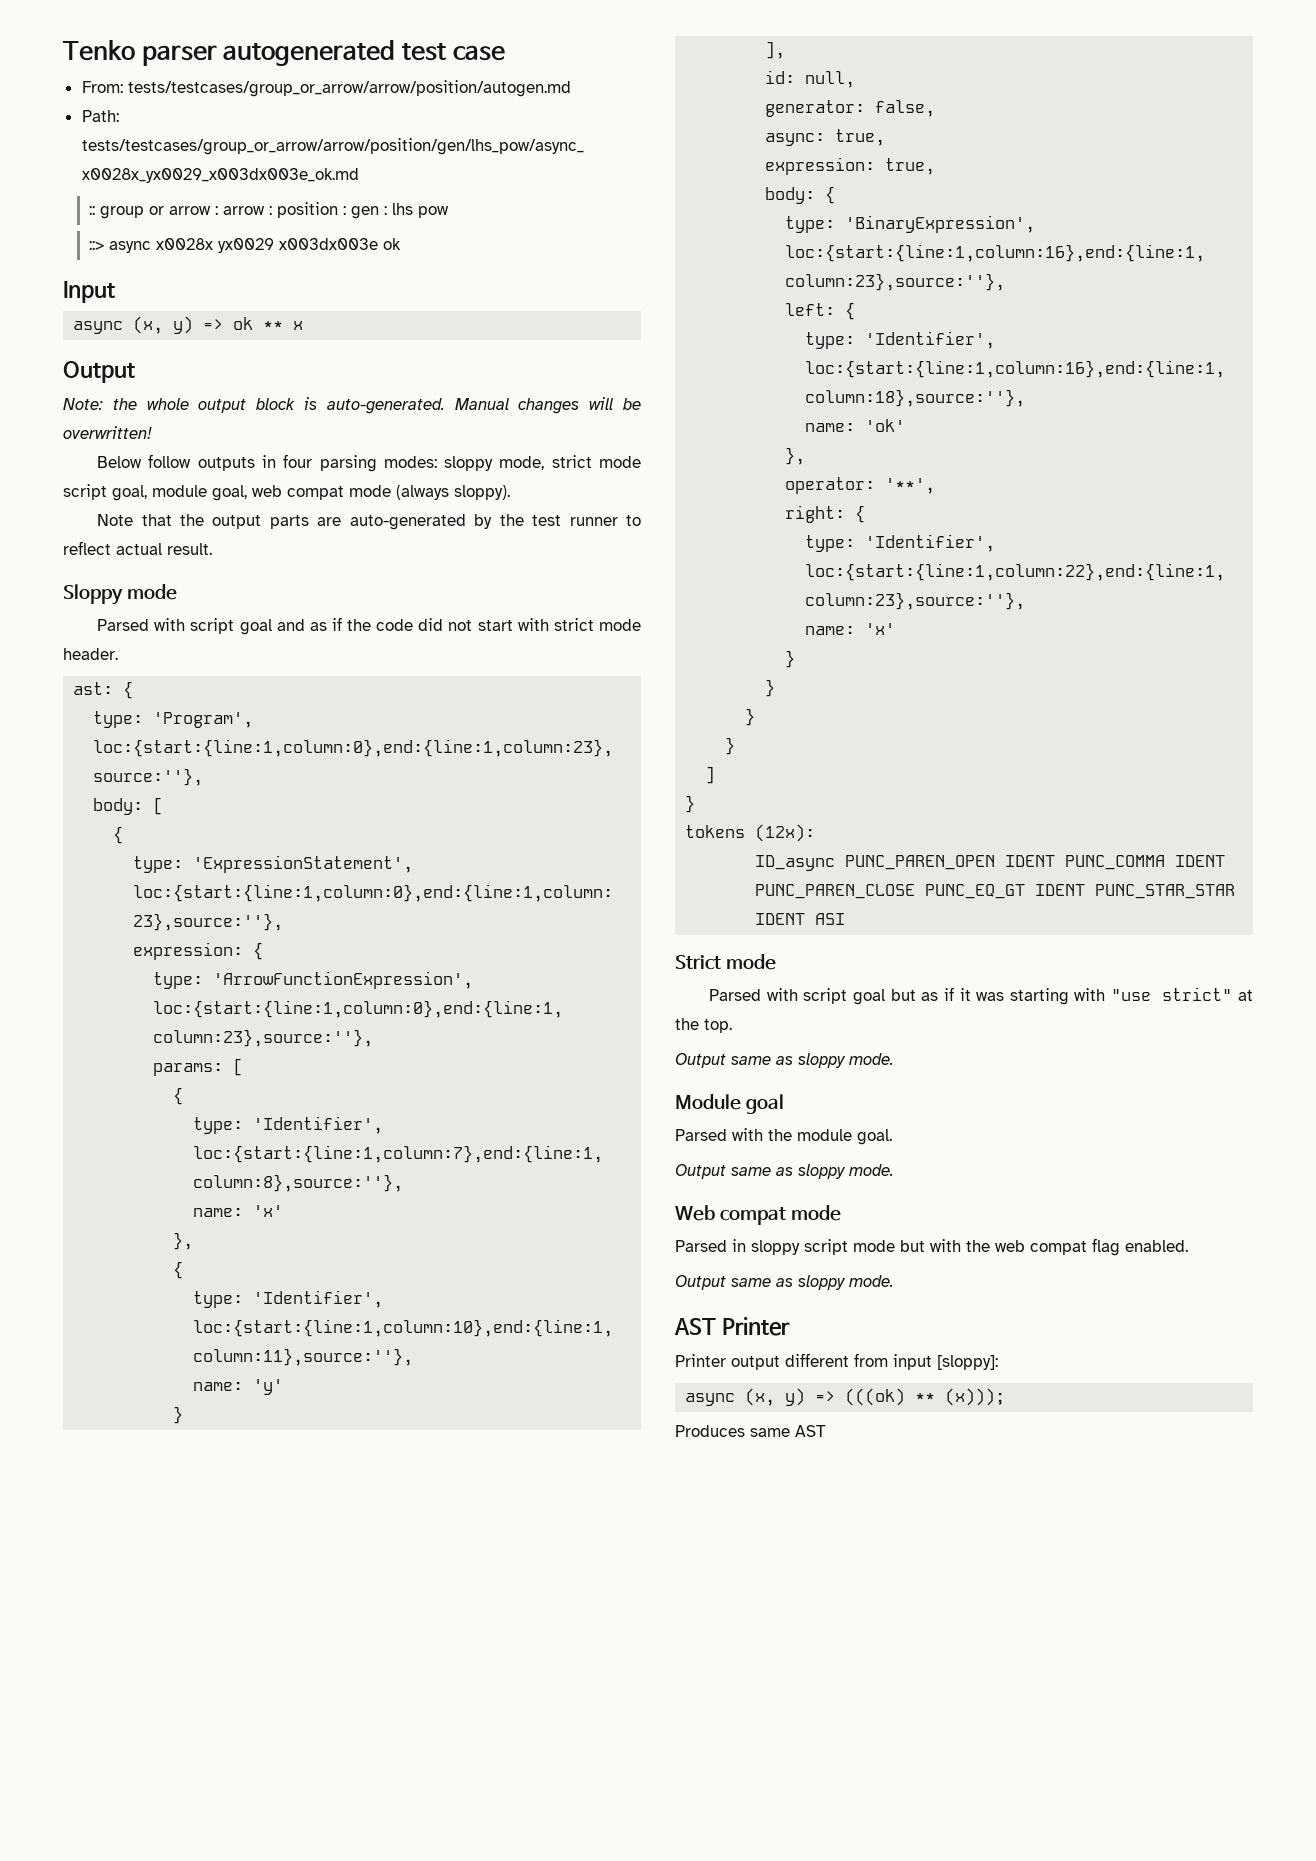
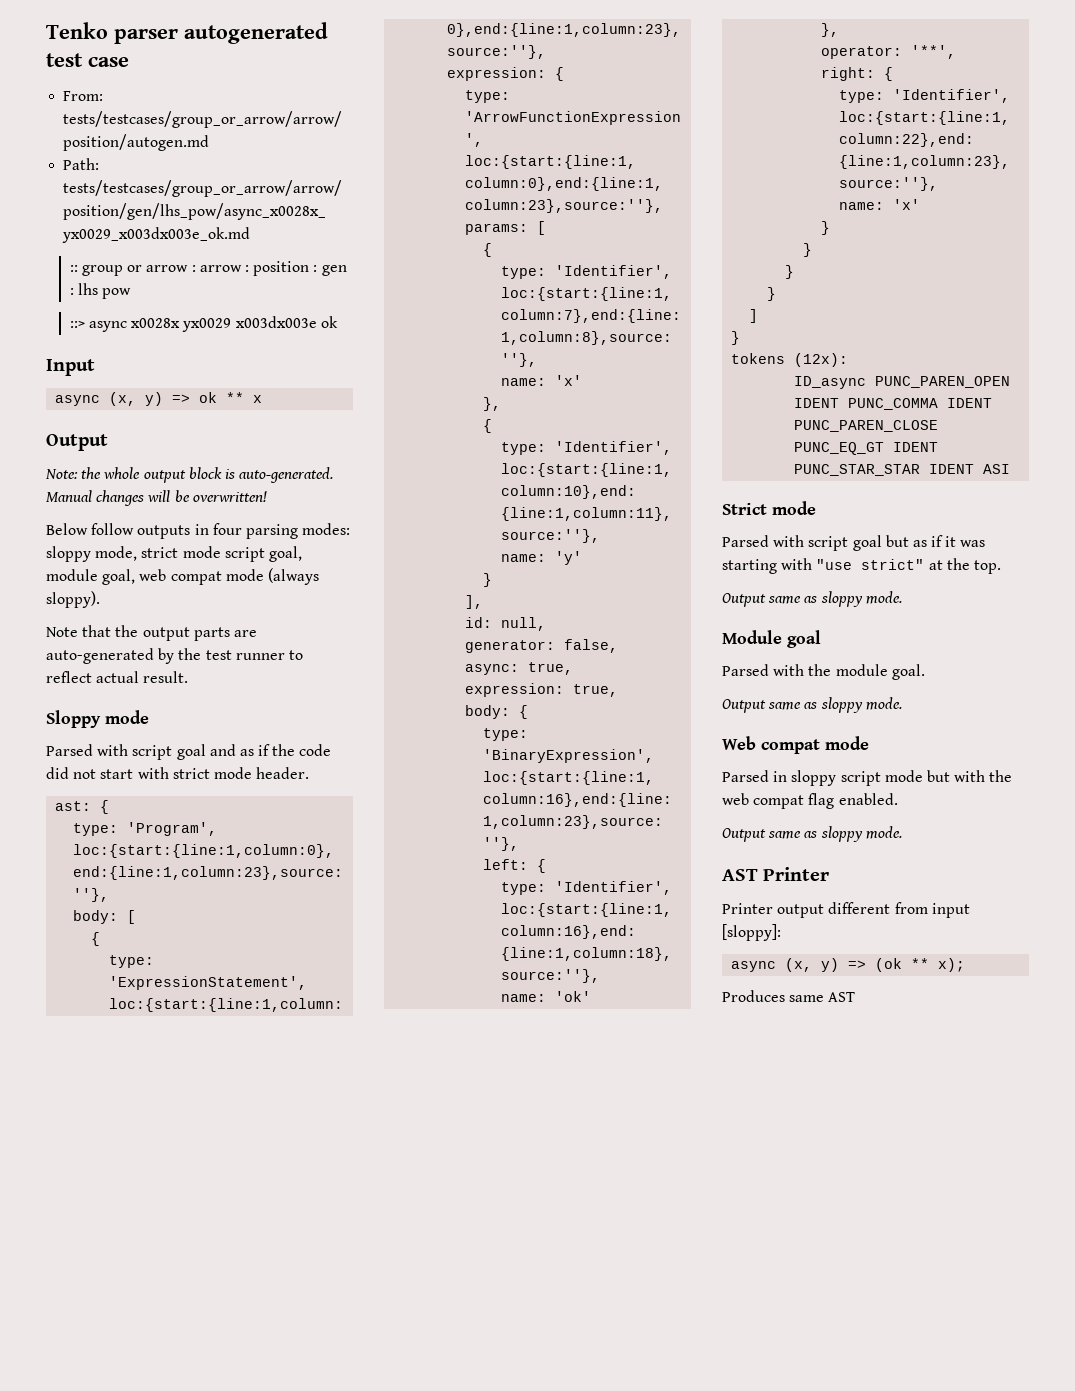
- async (x, y) => (((ok) ** (x)));
+ async (x, y) => (ok ** x);

